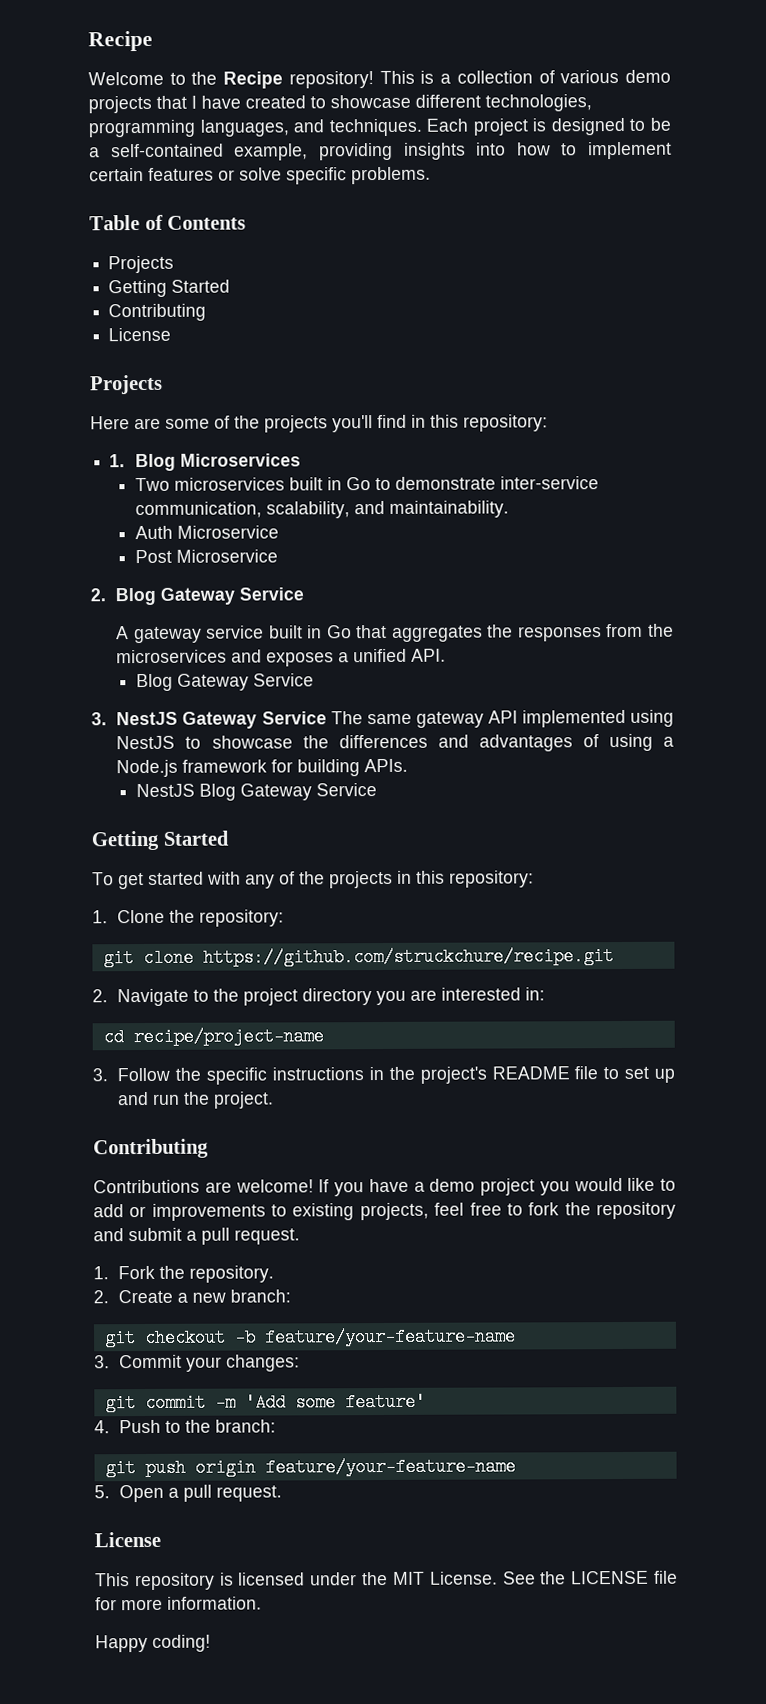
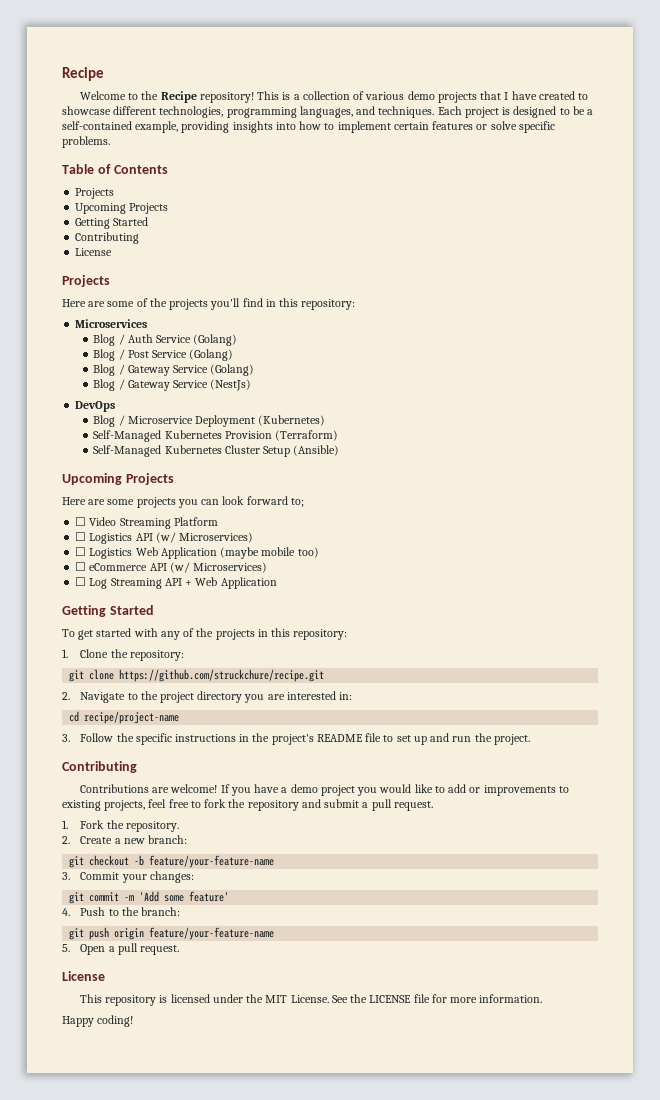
  Table of Contents
  Projects
+ Upcoming Projects
- 1. Blog Microservices
+ Microservices
- Two microservices built in Go to demonstrate inter-service communication, scalability, and maintainability.
- Auth Microservice
- Post Microservice
- 2. Blog Gateway Service
- A gateway service built in Go that aggregates the responses from the microservices and exposes a unified API.
- Blog Gateway Service
- 3. NestJS Gateway Service The same gateway API implemented using NestJS to showcase the differences and advantages of using a Node.js framework for building APIs.
- NestJS Blog Gateway Service
+ Blog / Auth Service (Golang)
+ Blog / Post Service (Golang)
+ Blog / Gateway Service (Golang)
+ Blog / Gateway Service (NestJs)
+ DevOps
+ Blog / Microservice Deployment (Kubernetes)
+ Self-Managed Kubernetes Provision (Terraform)
+ Self-Managed Kubernetes Cluster Setup (Ansible)
+ Upcoming Projects
+ Here are some projects you can look forward to;
+ ☐ Video Streaming Platform
+ ☐ Logistics API (w/ Microservices)
+ ☐ Logistics Web Application (maybe mobile too)
+ ☐ eCommerce API (w/ Microservices)
+ ☐ Log Streaming API + Web Application

